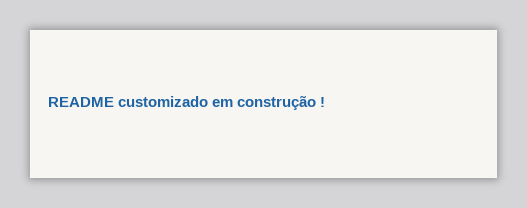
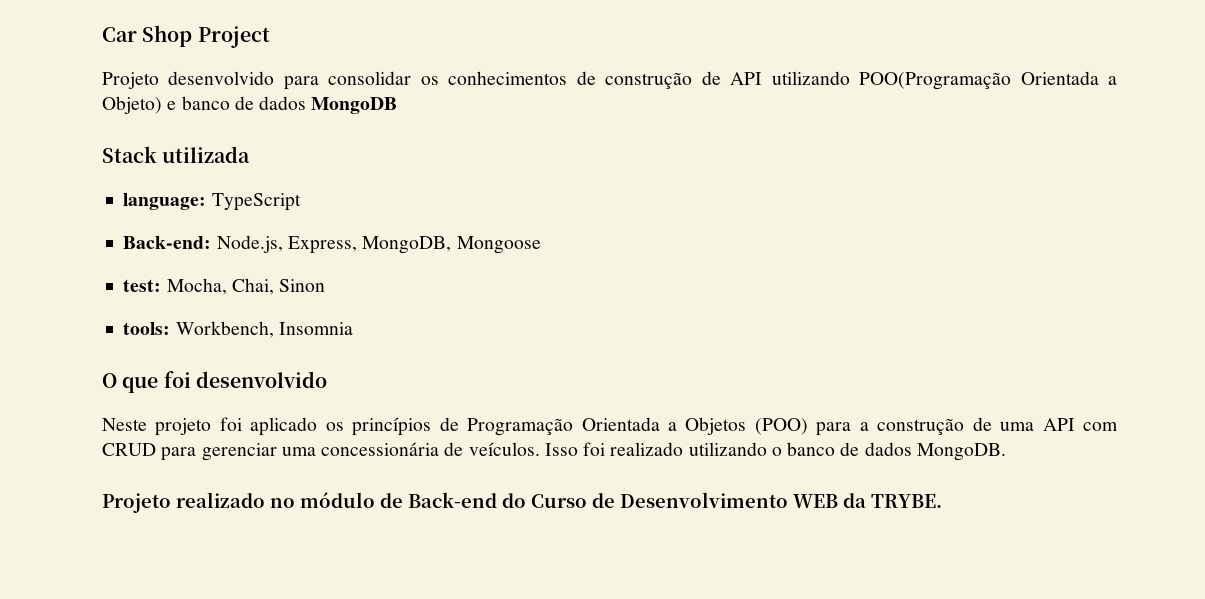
- README customizado em construção !
+ Car Shop Project
+ Projeto desenvolvido para consolidar os conhecimentos de construção de API utilizando POO(Programação Orientada a Objeto) e banco de dados MongoDB
+ Stack utilizada
+ language: TypeScript
+ Back-end: Node.js, Express, MongoDB, Mongoose
+ test: Mocha, Chai, Sinon
+ tools: Workbench, Insomnia
+ O que foi desenvolvido
+ Neste projeto foi aplicado os princípios de Programação Orientada a Objetos (POO) para a construção de uma API com CRUD para gerenciar uma concessionária de veículos. Isso foi realizado utilizando o banco de dados MongoDB.
+ Projeto realizado no módulo de Back-end do Curso de Desenvolvimento WEB da TRYBE.

